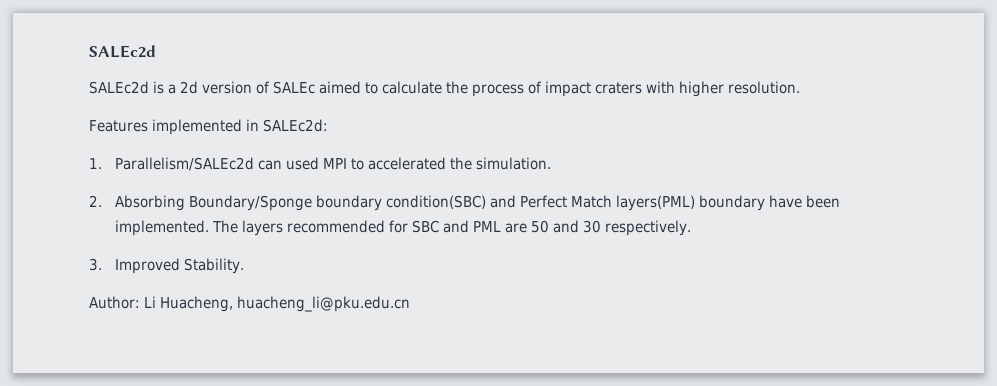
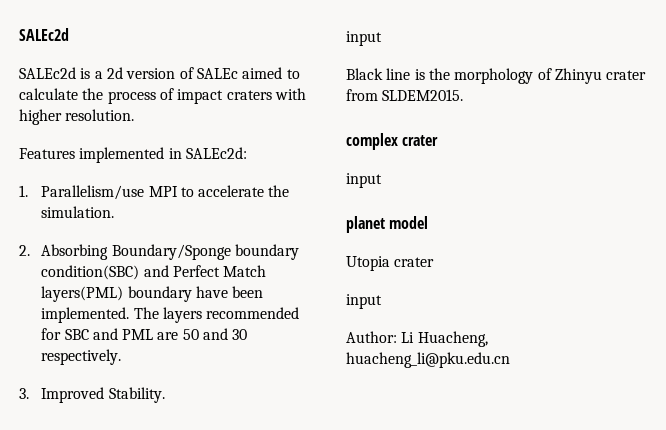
- 1. Parallelism/SALEc2d can used MPI to accelerated the simulation.
+ 1. Parallelism/use MPI to accelerate the simulation.
  3. Improved Stability.
+ input
+ Black line is the morphology of Zhinyu crater from SLDEM2015.
+ complex crater
+ input
+ planet model
+ Utopia crater
+ input

